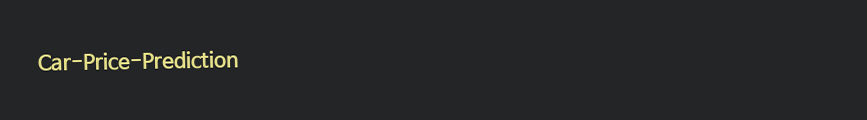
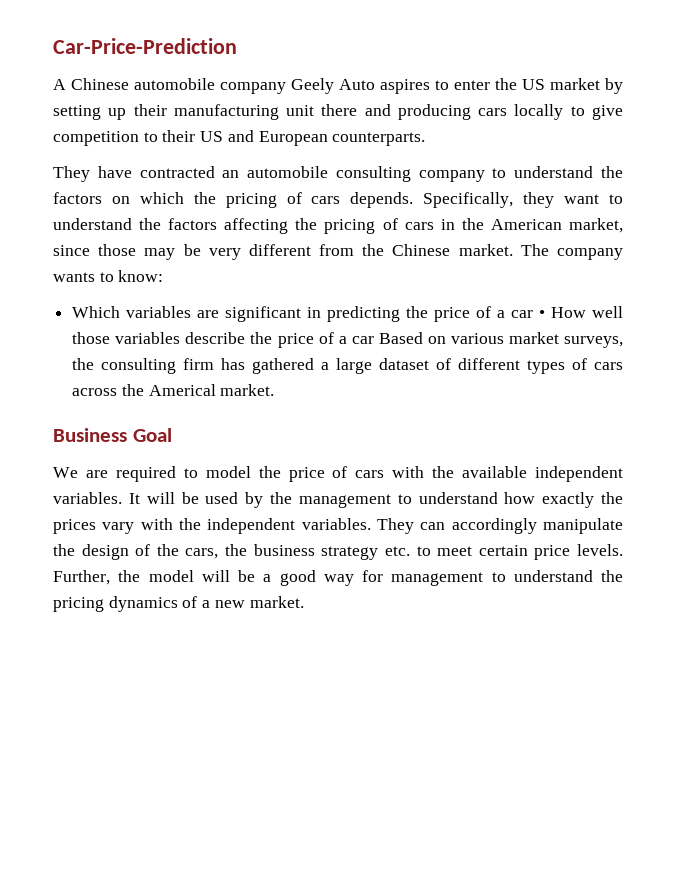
+ A Chinese automobile company Geely Auto aspires to enter the US market by setting up their manufacturing unit there and producing cars locally to give competition to their US and European counterparts.
+ They have contracted an automobile consulting company to understand the factors on which the pricing of cars depends. Specifically, they want to understand the factors affecting the pricing of cars in the American market, since those may be very different from the Chinese market. The company wants to know:
+ Which variables are significant in predicting the price of a car • How well those variables describe the price of a car Based on various market surveys, the consulting firm has gathered a large dataset of different types of cars across the Americal market.
+ Business Goal
+ We are required to model the price of cars with the available independent variables. It will be used by the management to understand how exactly the prices vary with the independent variables. They can accordingly manipulate the design of the cars, the business strategy etc. to meet certain price levels. Further, the model will be a good way for management to understand the pricing dynamics of a new market.

